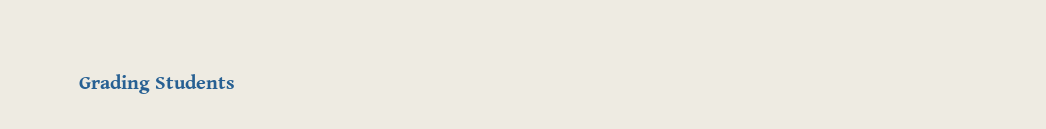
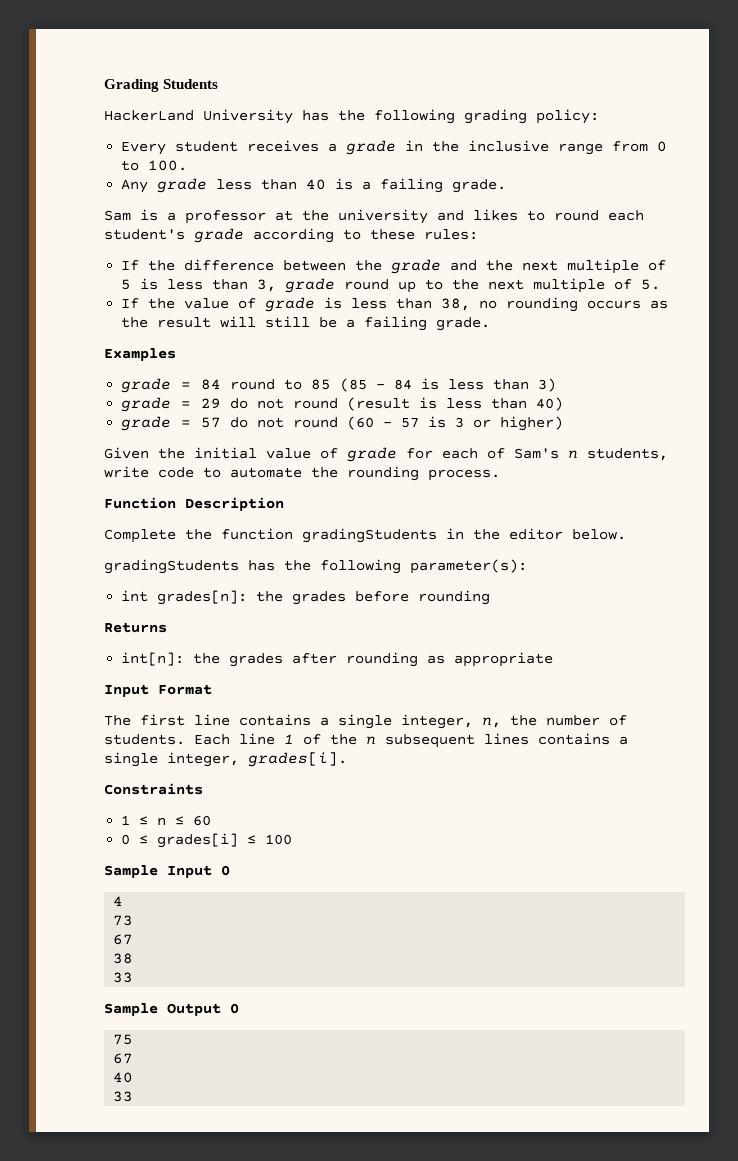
+ HackerLand University has the following grading policy:
+ Every student receives a grade in the inclusive range from 0 to 100.
+ Any grade less than 40 is a failing grade.
+ Sam is a professor at the university and likes to round each student's grade according to these rules:
+ If the difference between the grade and the next multiple of 5 is less than 3, grade round up to the next multiple of 5.
+ If the value of grade is less than 38, no rounding occurs as the result will still be a failing grade.
+ Examples
+ grade = 84 round to 85 (85 - 84 is less than 3)
+ grade = 29 do not round (result is less than 40)
+ grade = 57 do not round (60 - 57 is 3 or higher)
+ Given the initial value of grade for each of Sam's n students, write code to automate the rounding process.
+ Function Description
+ Complete the function gradingStudents in the editor below.
+ gradingStudents has the following parameter(s):
+ int grades[n]: the grades before rounding
+ Returns
+ int[n]: the grades after rounding as appropriate
+ Input Format
+ The first line contains a single integer, n, the number of students. Each line 1 of the n subsequent lines contains a single integer, grades[i].
+ Constraints
+ 1 ≤ n ≤ 60
+ 0 ≤ grades[i] ≤ 100
+ Sample Input 0
+ 4
+ 73
+ 67
+ 38
+ 33
+ Sample Output 0
+ 75
+ 67
+ 40
+ 33

